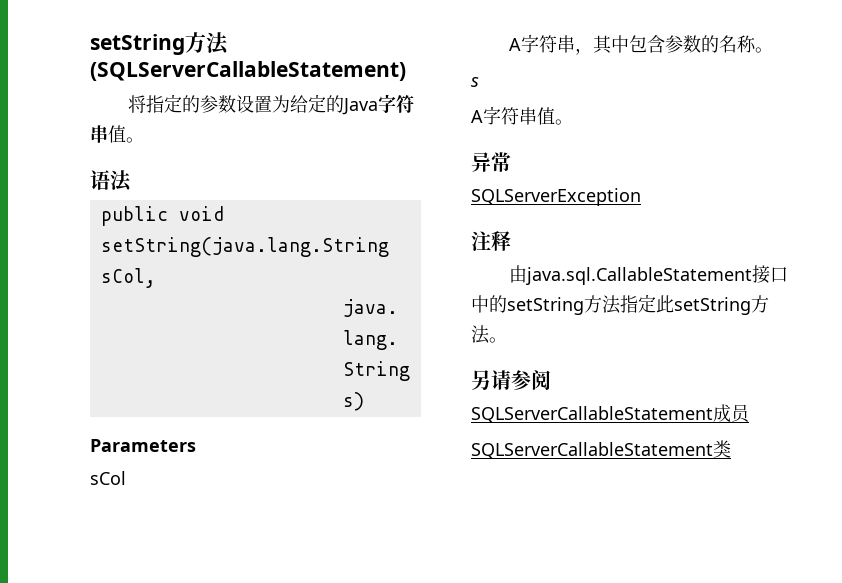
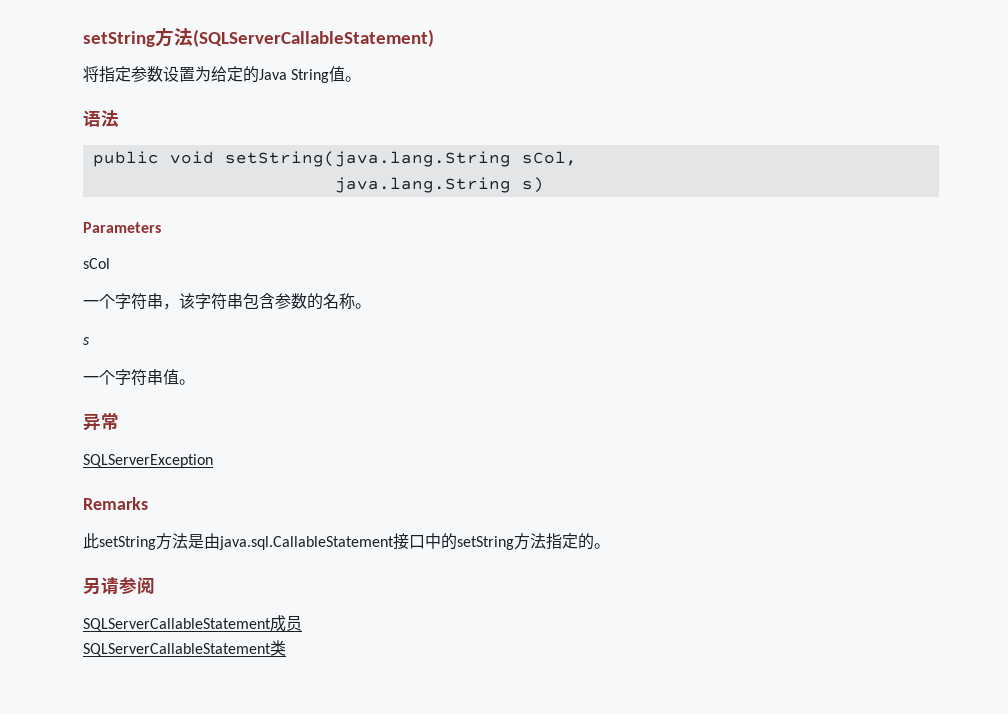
- 将指定的参数设置为给定的Java字符串值。
+ 将指定参数设置为给定的Java String值。
- A字符串，其中包含参数的名称。
+ 一个字符串，该字符串包含参数的名称。
- A字符串值。
+ 一个字符串值。
- 注释
- 由java.sql.CallableStatement接口中的setString方法指定此setString方法。
+ Remarks
+ 此setString方法是由java.sql.CallableStatement接口中的setString方法指定的。

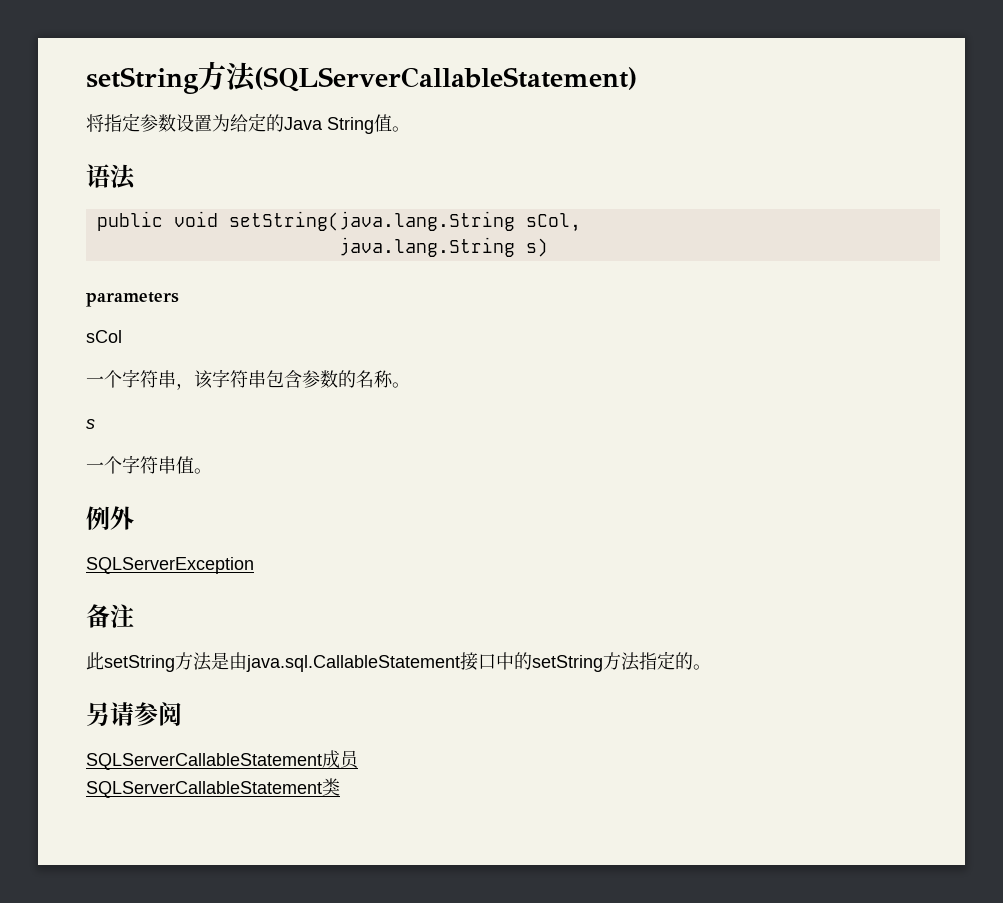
- Parameters
+ parameters
- 异常
+ 例外
- Remarks
+ 备注

